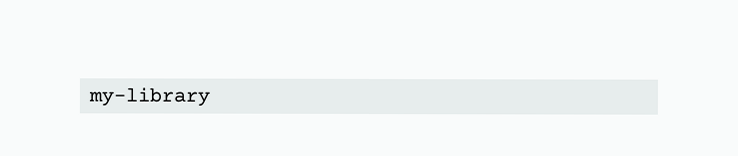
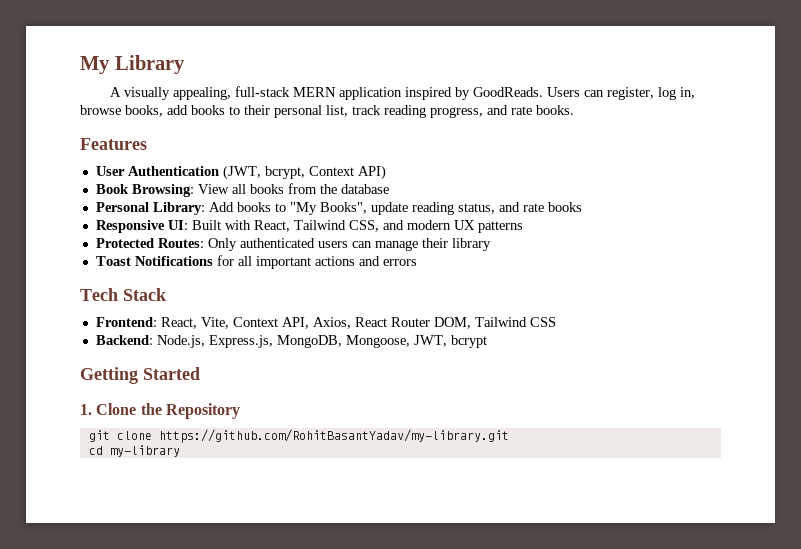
- my-library
+ My Library
+ A visually appealing, full-stack MERN application inspired by GoodReads. Users can register, log in, browse books, add books to their personal list, track reading progress, and rate books.
+ Features
+ User Authentication (JWT, bcrypt, Context API)
+ Book Browsing: View all books from the database
+ Personal Library: Add books to "My Books", update reading status, and rate books
+ Responsive UI: Built with React, Tailwind CSS, and modern UX patterns
+ Protected Routes: Only authenticated users can manage their library
+ Toast Notifications for all important actions and errors
+ Tech Stack
+ Frontend: React, Vite, Context API, Axios, React Router DOM, Tailwind CSS
+ Backend: Node.js, Express.js, MongoDB, Mongoose, JWT, bcrypt
+ Getting Started
+ 1. Clone the Repository
+ git clone https://github.com/RohitBasantYadav/my-library.git
+ cd my-library

